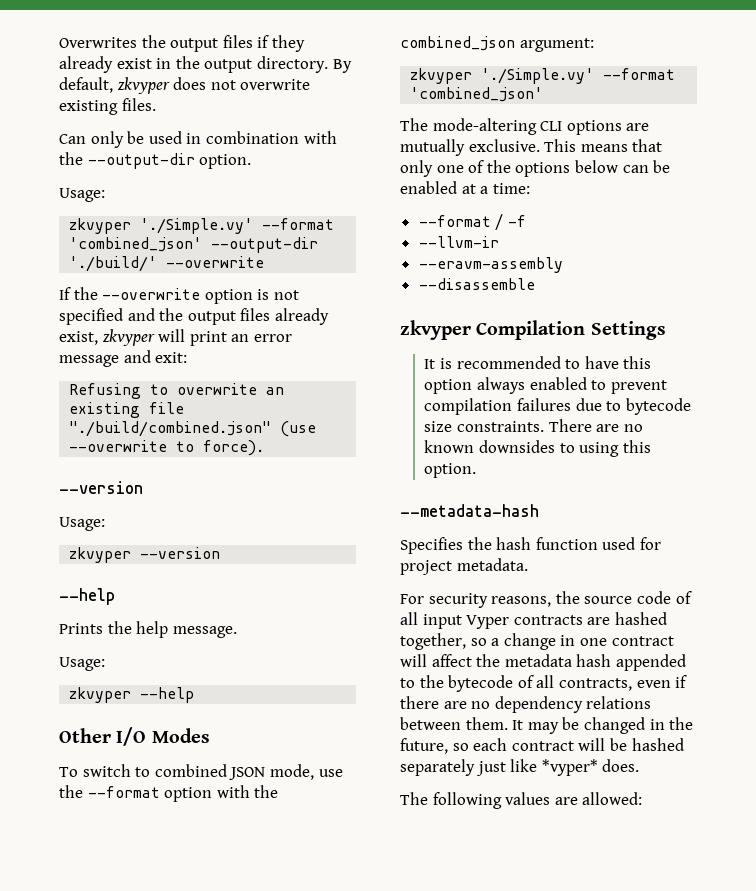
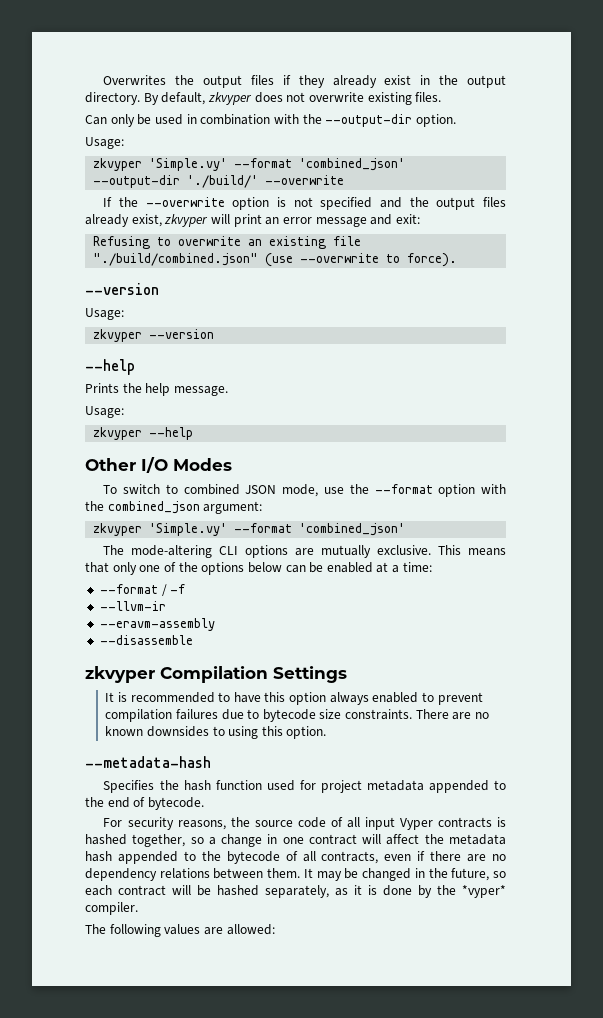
- zkvyper './Simple.vy' --format 'combined_json' --output-dir './build/' --overwrite
+ zkvyper 'Simple.vy' --format 'combined_json' --output-dir './build/' --overwrite
  To switch to combined JSON mode, use the --format option with the combined_json argument:
- zkvyper './Simple.vy' --format 'combined_json'
+ zkvyper 'Simple.vy' --format 'combined_json'
- Specifies the hash function used for project metadata.
+ Specifies the hash function used for project metadata appended to the end of bytecode.
- For security reasons, the source code of all input Vyper contracts are hashed together, so a change in one contract will affect the metadata hash appended to the bytecode of all contracts, even if there are no dependency relations between them.
+ For security reasons, the source code of all input Vyper contracts is hashed together, so a change in one contract will affect the metadata hash appended to the bytecode of all contracts, even if there are no dependency relations between them.
- It may be changed in the future, so each contract will be hashed separately just like *vyper* does.
+ It may be changed in the future, so each contract will be hashed separately, as it is done by the *vyper* compiler.

